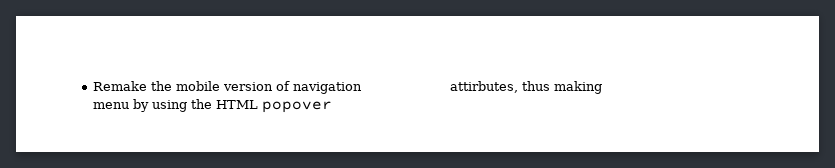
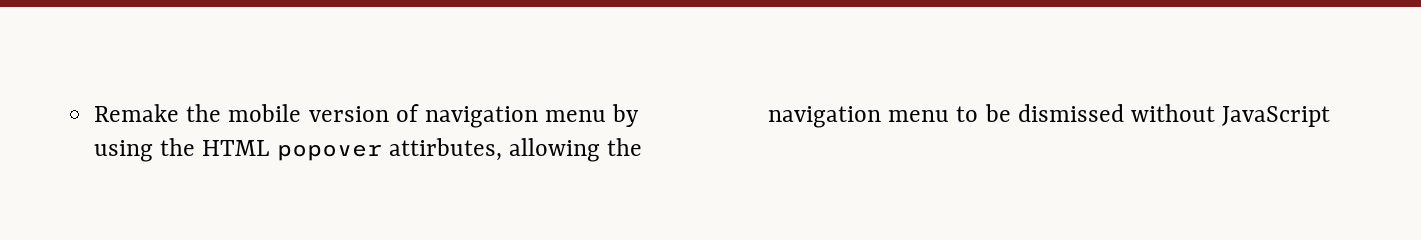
- Remake the mobile version of navigation menu by using the HTML popover attirbutes, thus making
+ Remake the mobile version of navigation menu by using the HTML popover attirbutes, allowing the navigation menu to be dismissed without JavaScript

